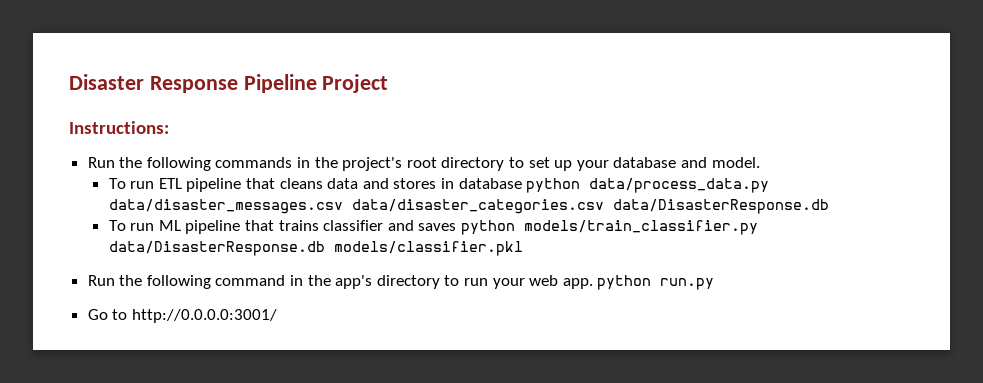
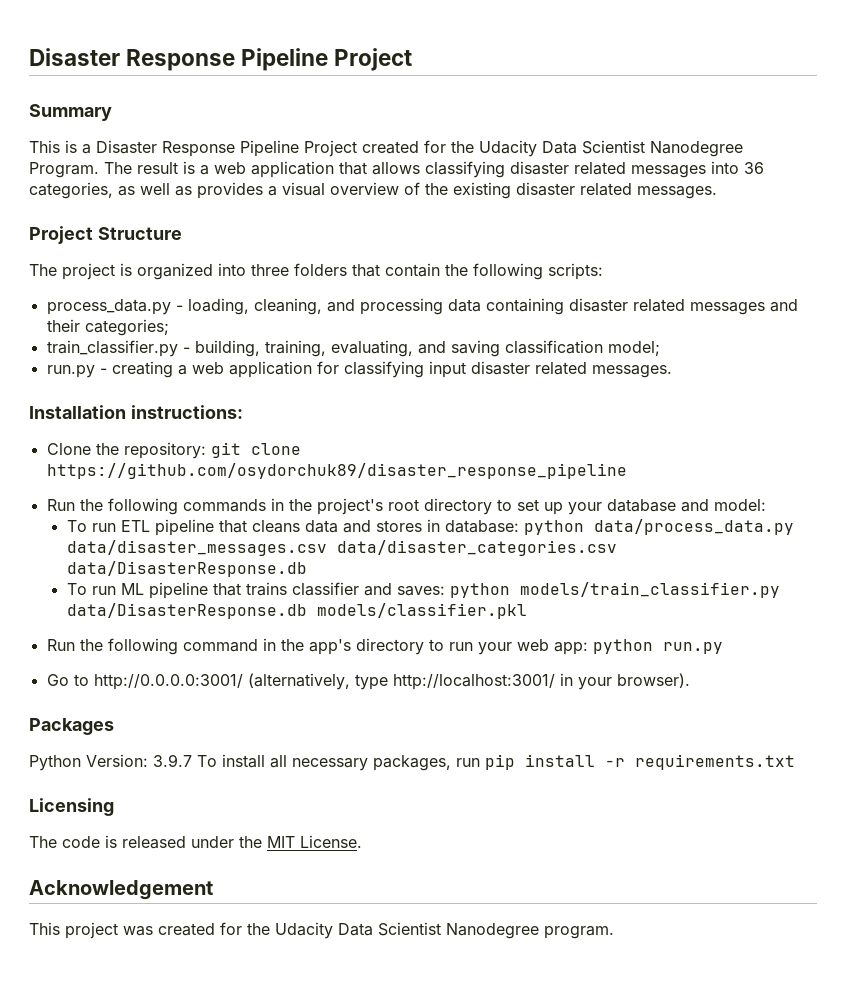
- Instructions:
+ Summary
+ This is a Disaster Response Pipeline Project created for the Udacity Data Scientist Nanodegree Program. The result is a web application that allows classifying disaster related messages into 36 categories, as well as provides a visual overview of the existing disaster related messages.
+ Project Structure
+ The project is organized into three folders that contain the following scripts:
+ process_data.py - loading, cleaning, and processing data containing disaster related messages and their categories;
+ train_classifier.py - building, training, evaluating, and saving classification model;
+ run.py - creating a web application for classifying input disaster related messages.
+ Installation instructions:
+ Clone the repository: git clone https://github.com/osydorchuk89/disaster_response_pipeline
- Run the following commands in the project's root directory to set up your database and model.
+ Run the following commands in the project's root directory to set up your database and model:
- To run ETL pipeline that cleans data and stores in database python data/process_data.py data/disaster_messages.csv data/disaster_categories.csv data/DisasterResponse.db
+ To run ETL pipeline that cleans data and stores in database: python data/process_data.py data/disaster_messages.csv data/disaster_categories.csv data/DisasterResponse.db
- To run ML pipeline that trains classifier and saves python models/train_classifier.py data/DisasterResponse.db models/classifier.pkl
+ To run ML pipeline that trains classifier and saves: python models/train_classifier.py data/DisasterResponse.db models/classifier.pkl
- Run the following command in the app's directory to run your web app. python run.py
+ Run the following command in the app's directory to run your web app: python run.py
- Go to http://0.0.0.0:3001/
+ Go to http://0.0.0.0:3001/ (alternatively, type http://localhost:3001/ in your browser).
+ Packages
+ Python Version: 3.9.7 To install all necessary packages, run pip install -r requirements.txt
+ Licensing
+ The code is released under the MIT License.
+ Acknowledgement
+ This project was created for the Udacity Data Scientist Nanodegree program.

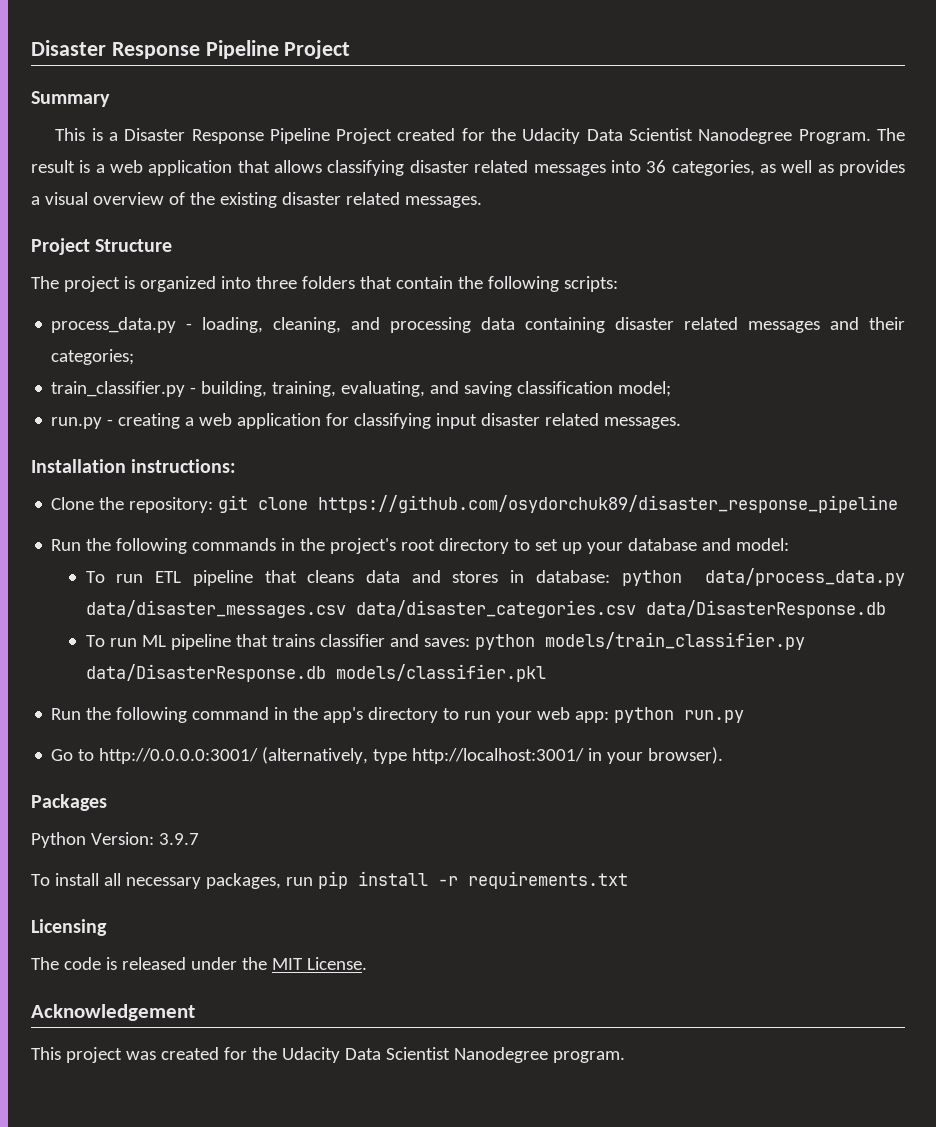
- Python Version: 3.9.7 To install all necessary packages, run pip install -r requirements.txt
+ Python Version: 3.9.7
+ To install all necessary packages, run pip install -r requirements.txt

